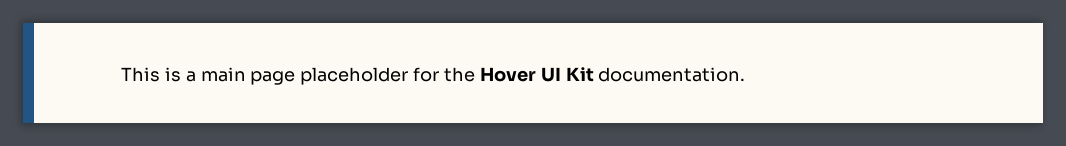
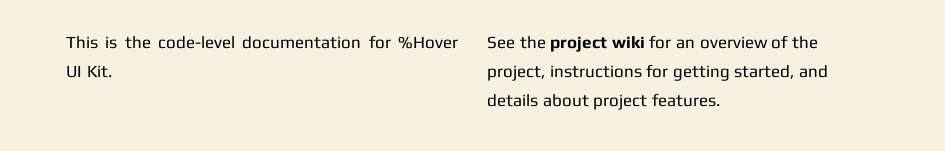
- This is a main page placeholder for the Hover UI Kit documentation.
+ This is the code-level documentation for %Hover UI Kit.
+ See the project wiki for an overview of the project, instructions for getting started, and details about project features.

